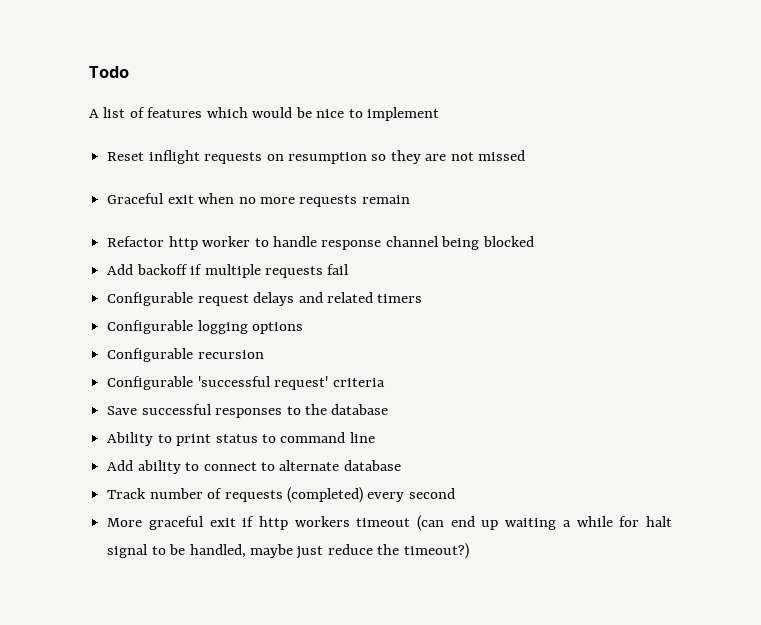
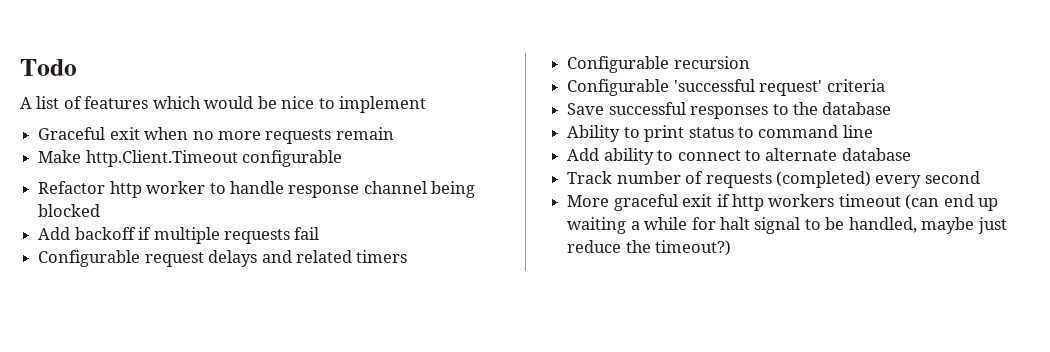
- Reset inflight requests on resumption so they are not missed
+ Make http.Client.Timeout configurable
- Configurable logging options

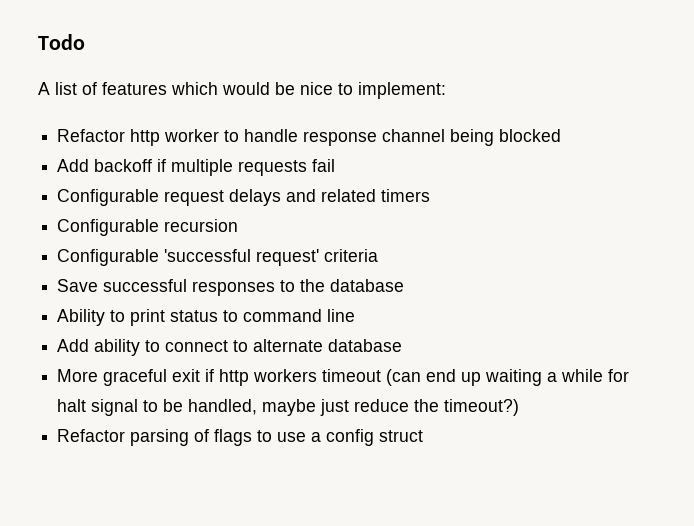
- A list of features which would be nice to implement
- Graceful exit when no more requests remain
- Make http.Client.Timeout configurable
+ A list of features which would be nice to implement:
- Track number of requests (completed) every second
+ Refactor parsing of flags to use a config struct

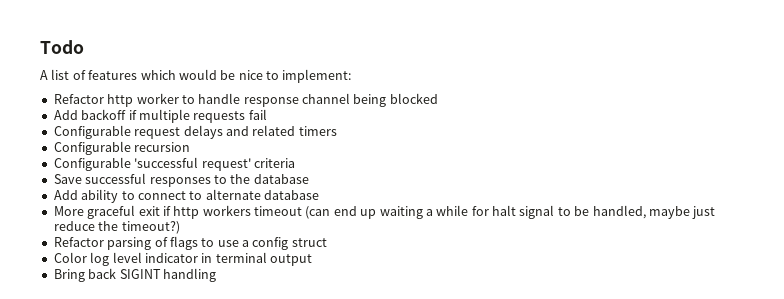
- Ability to print status to command line
+ Color log level indicator in terminal output
+ Bring back SIGINT handling

